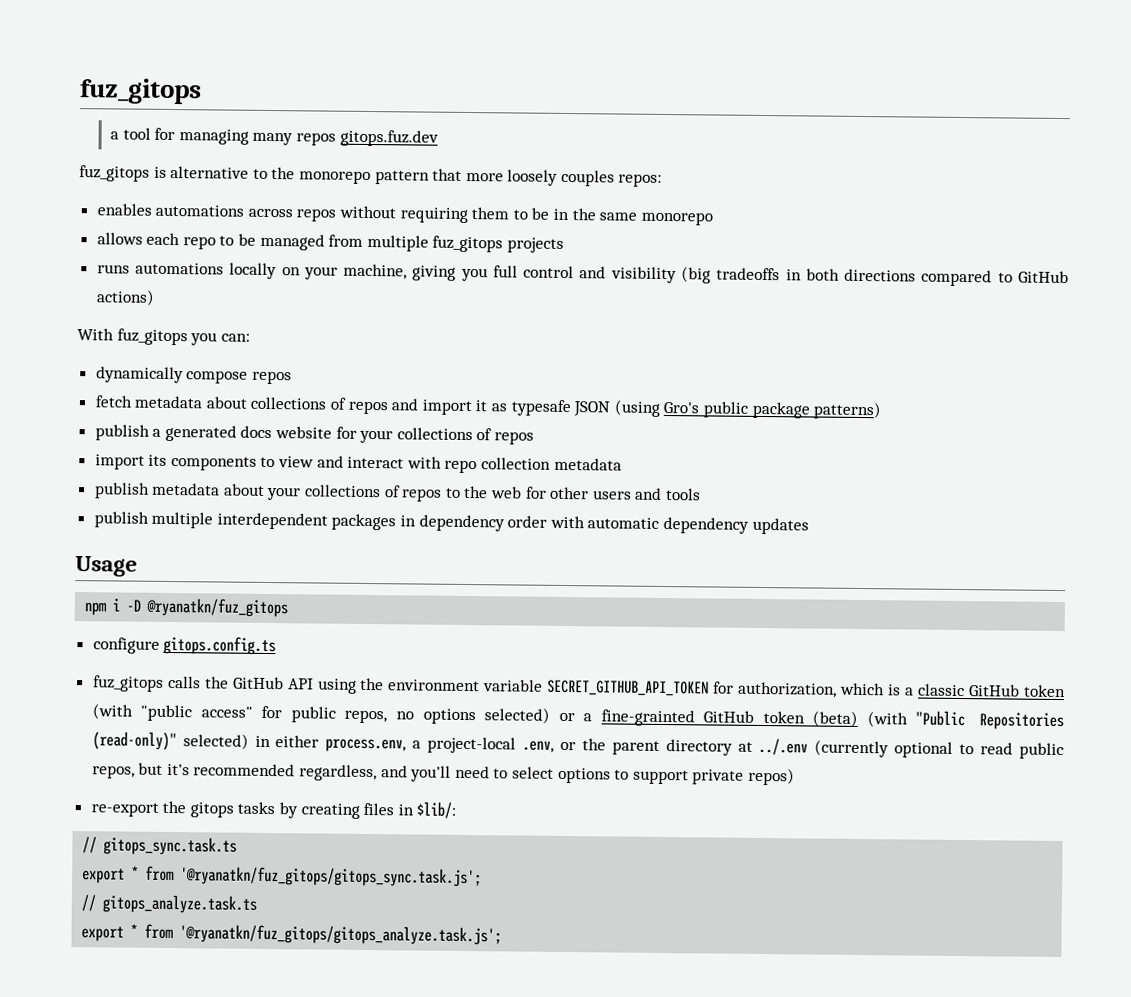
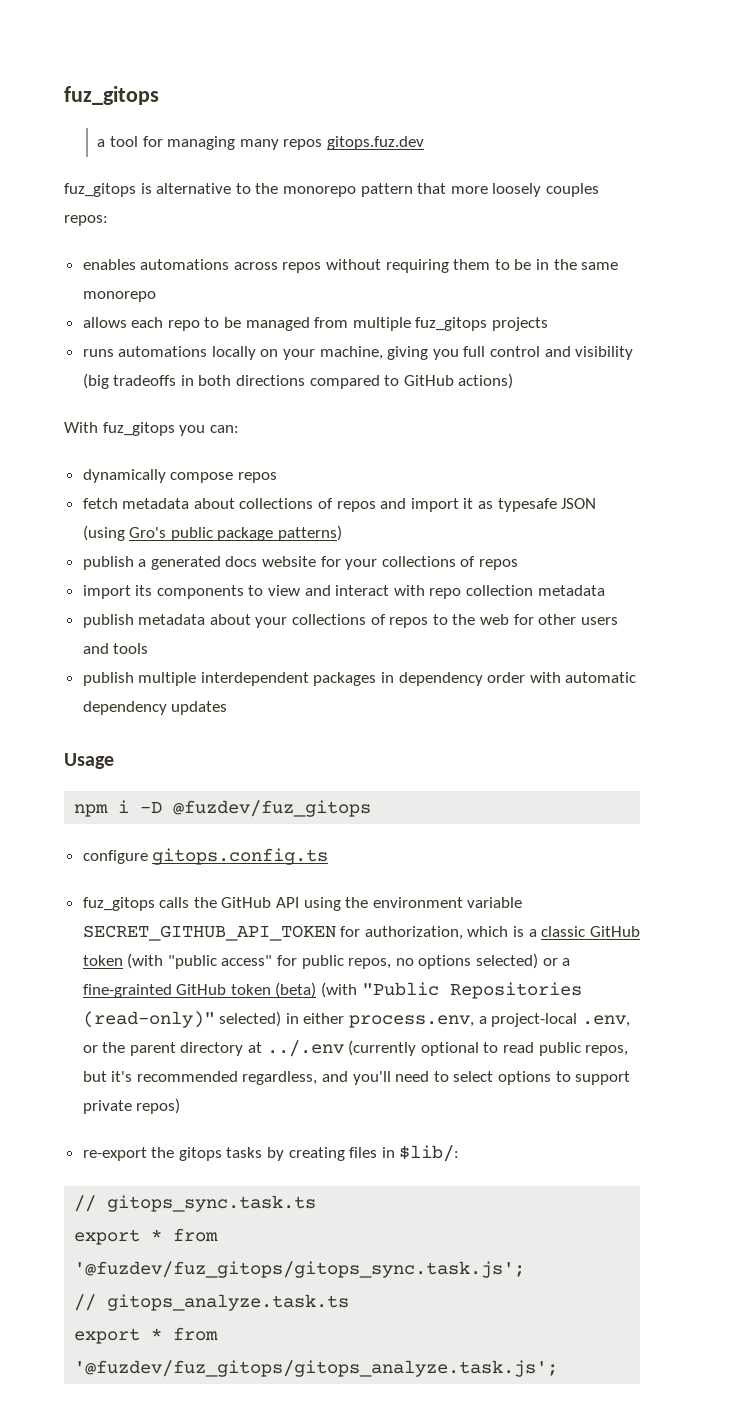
- npm i -D @ryanatkn/fuz_gitops
+ npm i -D @fuzdev/fuz_gitops
- export * from '@ryanatkn/fuz_gitops/gitops_sync.task.js';
+ export * from '@fuzdev/fuz_gitops/gitops_sync.task.js';
- export * from '@ryanatkn/fuz_gitops/gitops_analyze.task.js';
+ export * from '@fuzdev/fuz_gitops/gitops_analyze.task.js';

